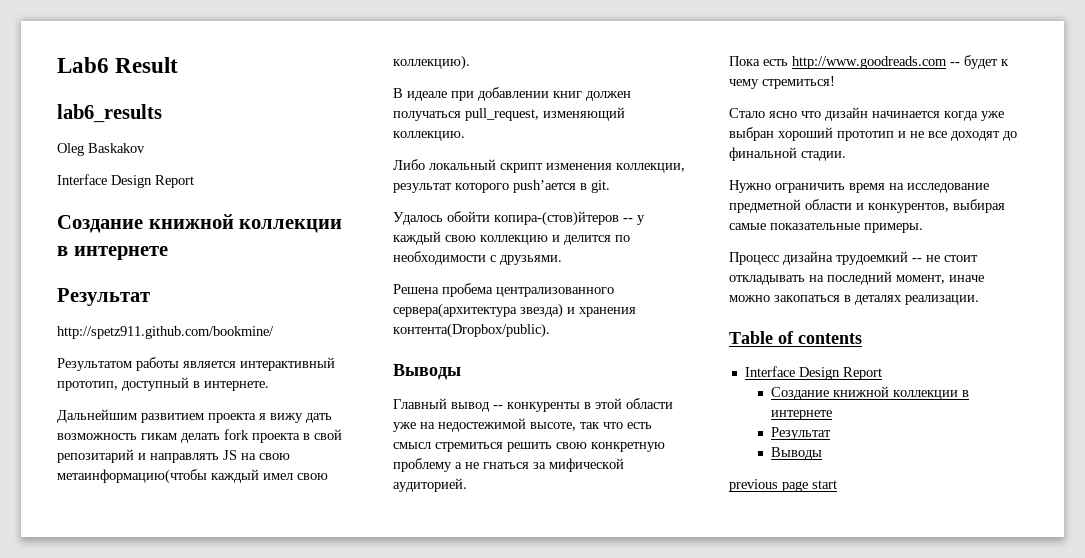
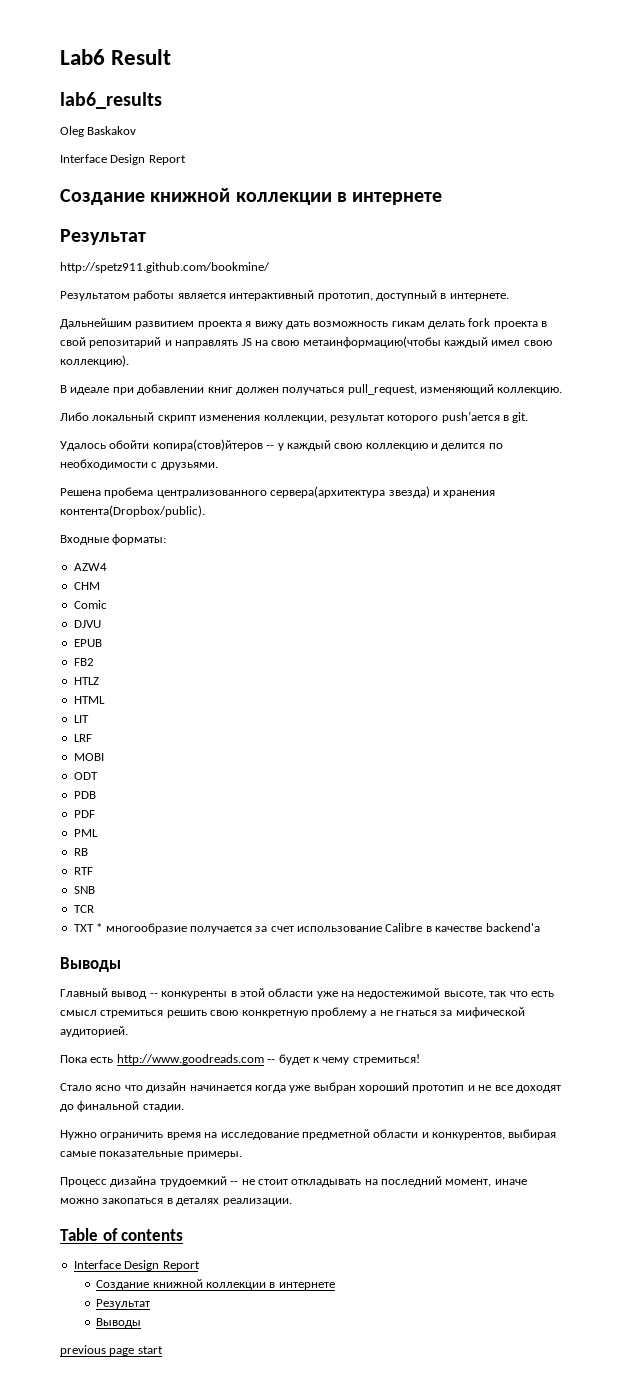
- Удалось обойти копира-(стов)йтеров -- у каждый свою коллекцию и делится по необходимости с друзьями.
+ Удалось обойти копира(стов)йтеров -- у каждый свою коллекцию и делится по необходимости с друзьями.
+ Входные форматы:
+ AZW4
+ CHM
+ Comic
+ DJVU
+ EPUB
+ FB2
+ HTLZ
+ HTML
+ LIT
+ LRF
+ MOBI
+ ODT
+ PDB
+ PDF
+ PML
+ RB
+ RTF
+ SNB
+ TCR
+ TXT * многообразие получается за счет использование Calibre в качестве backend'a

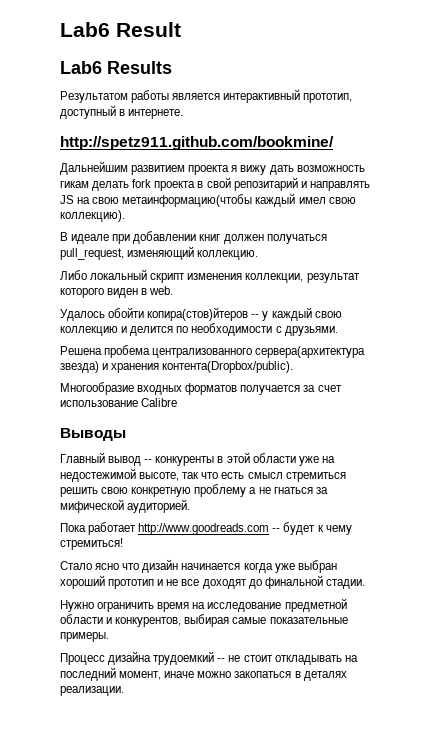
- lab6_results
- Oleg Baskakov
- Interface Design Report
- Создание книжной коллекции в интернете
- Результат
- http://spetz911.github.com/bookmine/
+ Lab6 Results
+ http://spetz911.github.com/bookmine/
- Либо локальный скрипт изменения коллекции, результат которого push’ается в git.
+ Либо локальный скрипт изменения коллекции, результат которого виден в web.
- Входные форматы:
- AZW4
- CHM
- Comic
- DJVU
- EPUB
- FB2
- HTLZ
- HTML
- LIT
- LRF
- MOBI
- ODT
- PDB
- PDF
- PML
- RB
- RTF
- SNB
- TCR
- TXT * многообразие получается за счет использование Calibre в качестве backend'a
+ Многообразие входных форматов получается за счет использование Calibre
- Пока есть http://www.goodreads.com -- будет к чему стремиться!
+ Пока работает http://www.goodreads.com -- будет к чему стремиться!
- Table of contents
- Interface Design Report
- Создание книжной коллекции в интернете
- Результат
- Выводы
- previous page start

